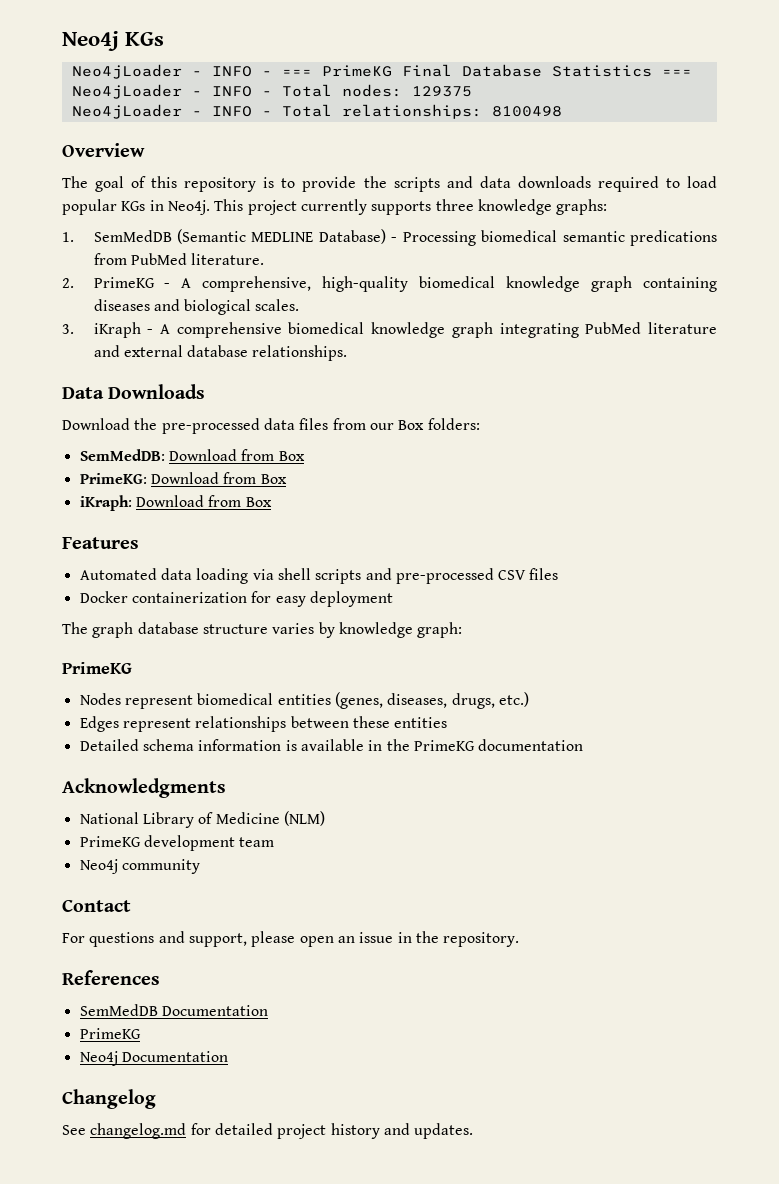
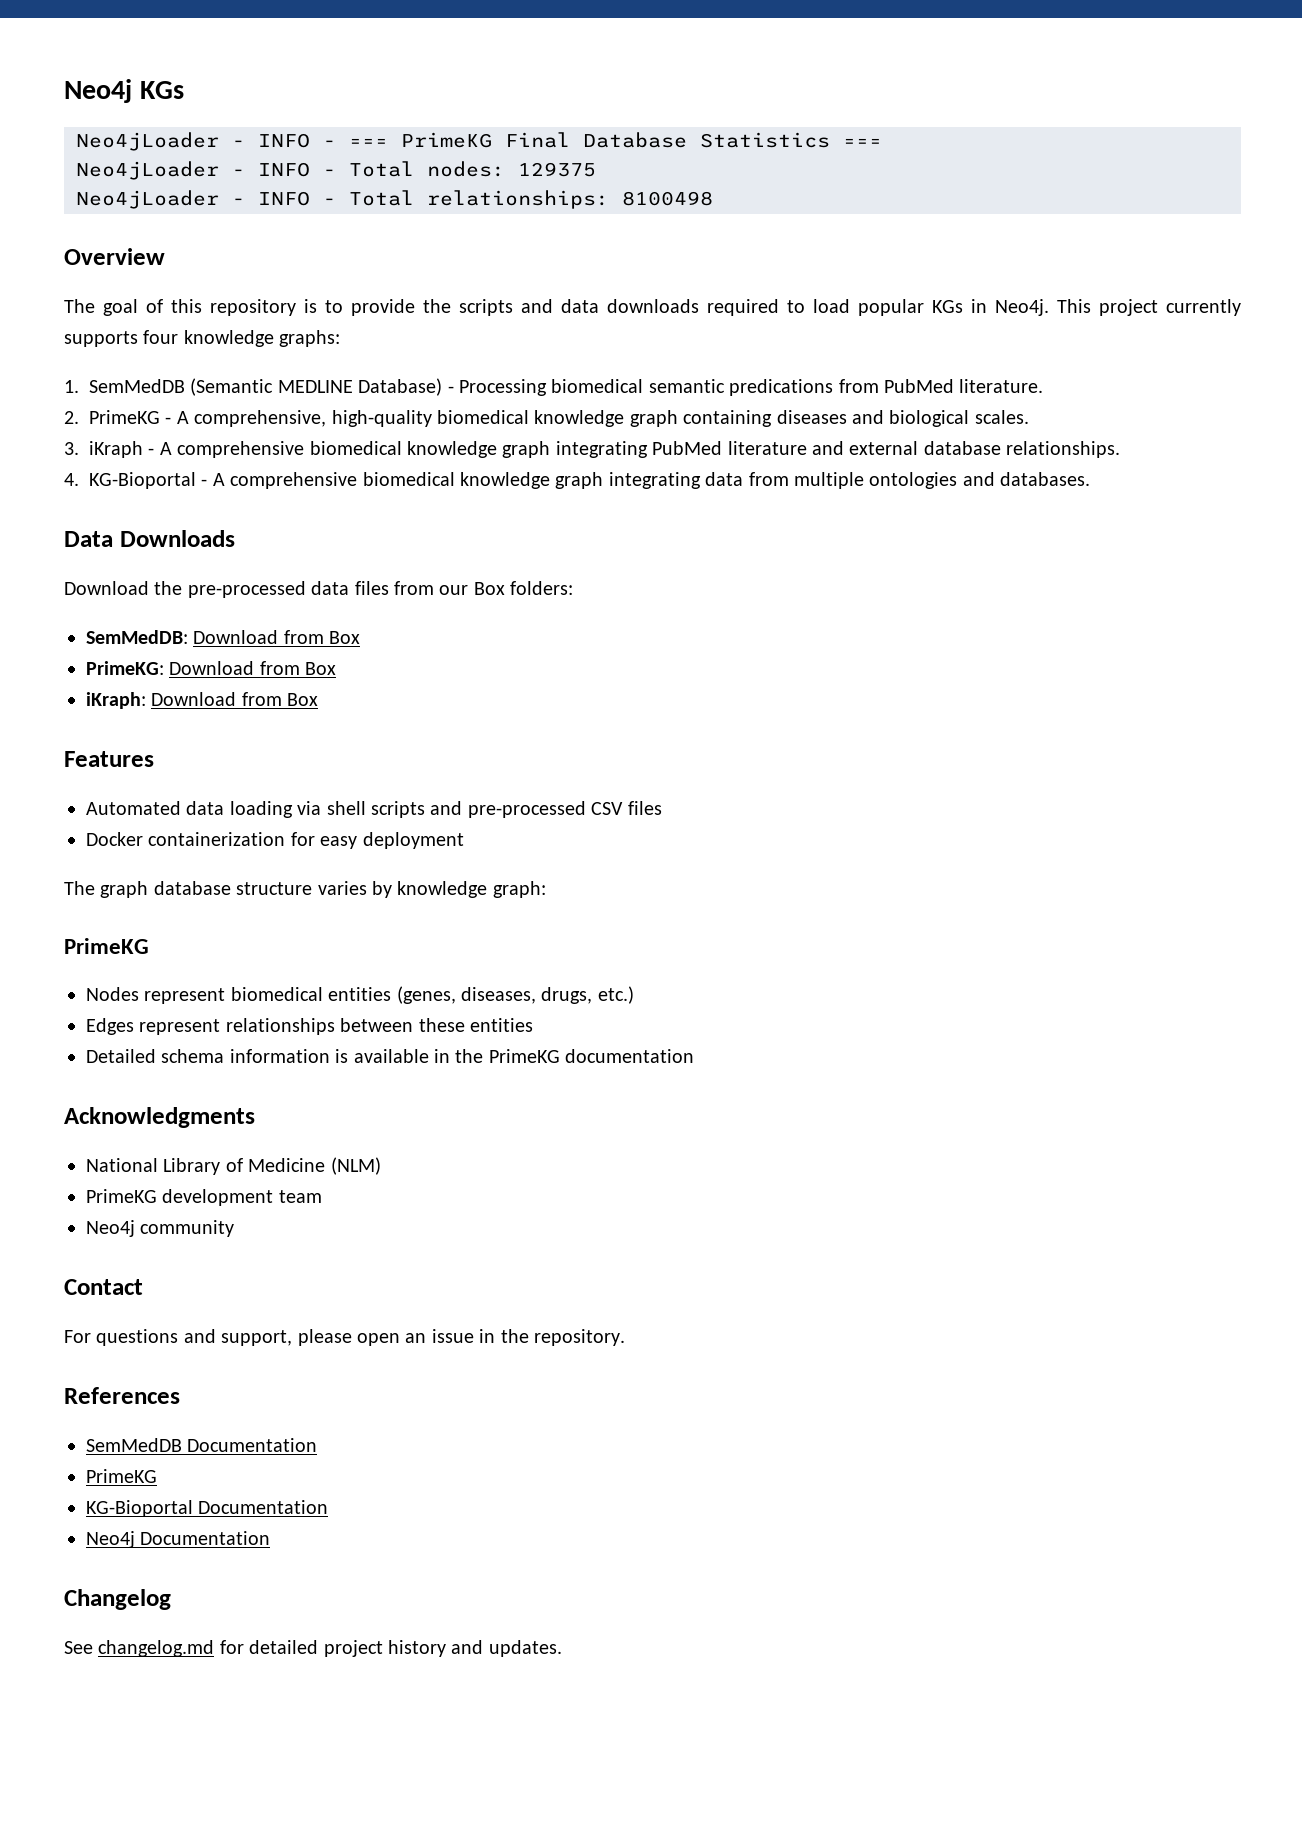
- This project currently supports three knowledge graphs:
+ This project currently supports four knowledge graphs:
+ 4. KG-Bioportal - A comprehensive biomedical knowledge graph integrating data from multiple ontologies and databases.
+ KG-Bioportal Documentation

